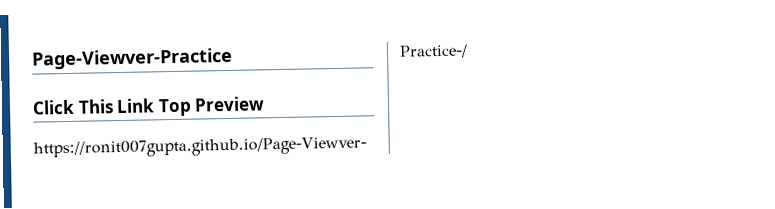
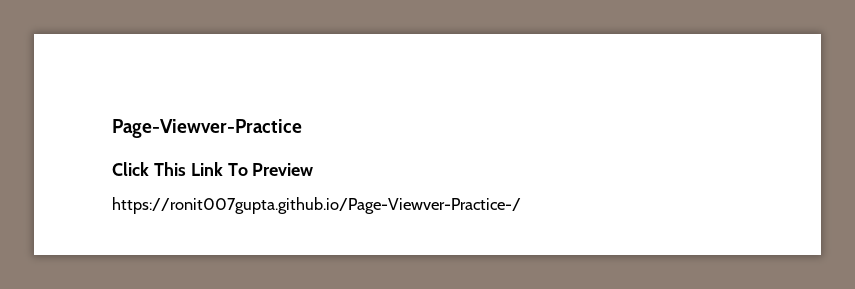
- Click This Link Top Preview
+ Click This Link To Preview

